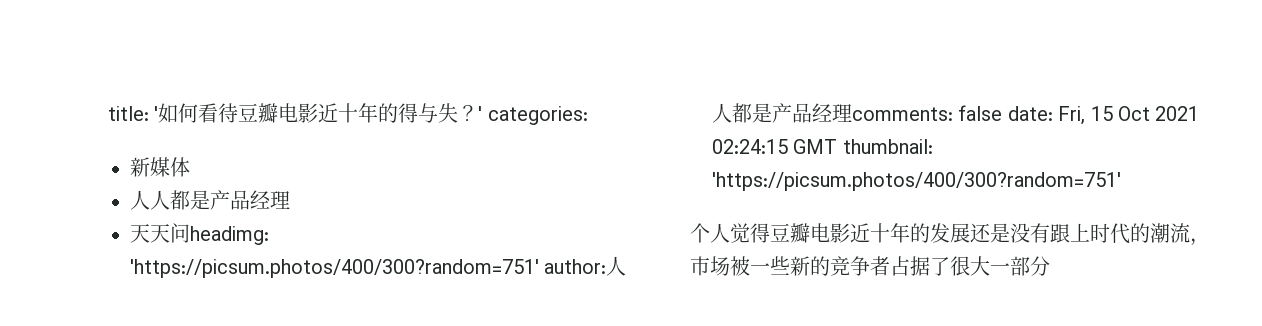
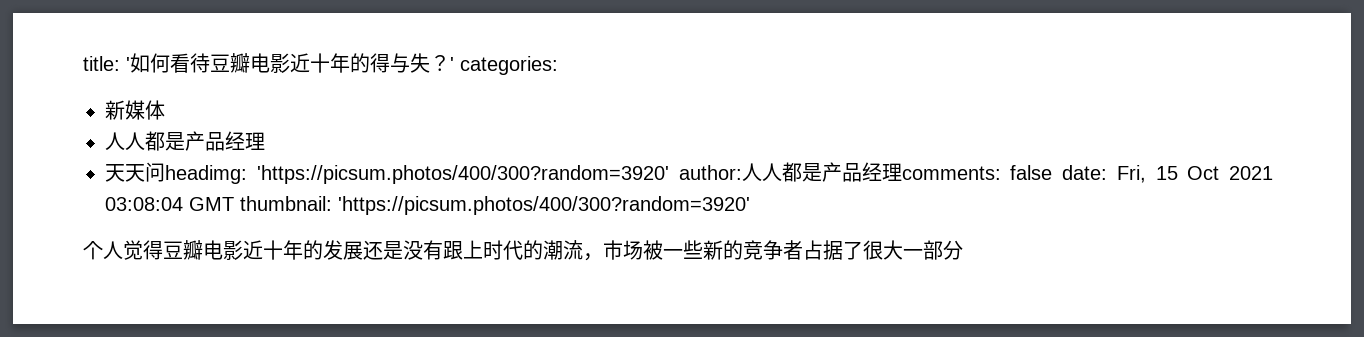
- 天天问headimg: 'https://picsum.photos/400/300?random=751' author:人人都是产品经理comments: false date: Fri, 15 Oct 2021 02:24:15 GMT thumbnail: 'https://picsum.photos/400/300?random=751'
+ 天天问headimg: 'https://picsum.photos/400/300?random=3920' author:人人都是产品经理comments: false date: Fri, 15 Oct 2021 03:08:04 GMT thumbnail: 'https://picsum.photos/400/300?random=3920'

